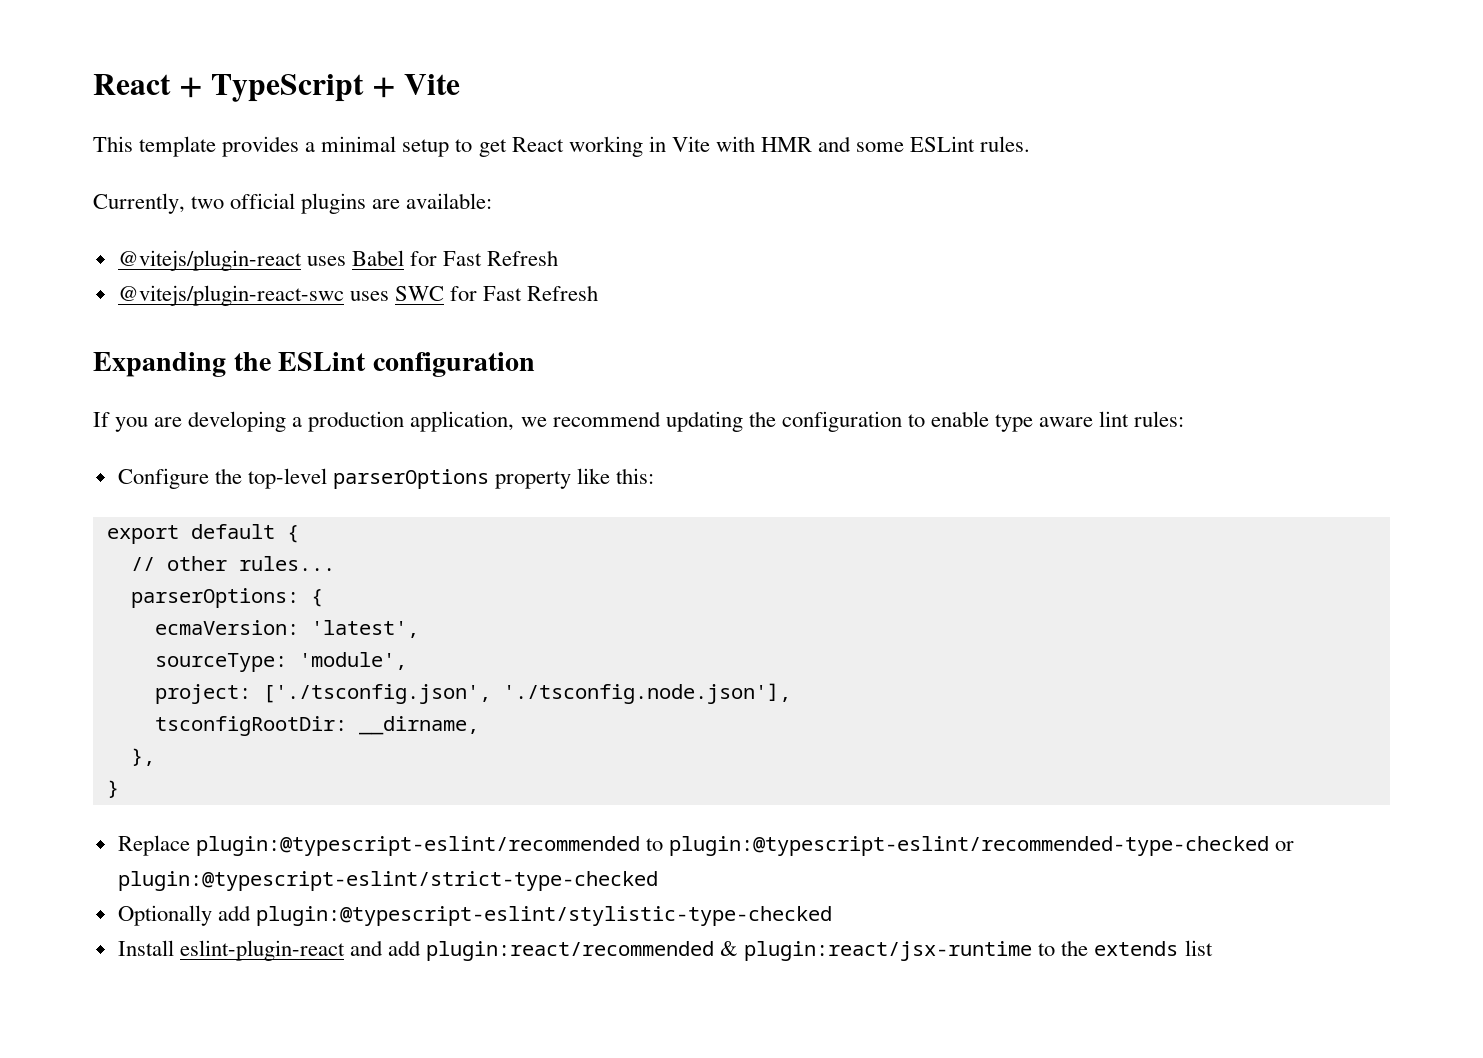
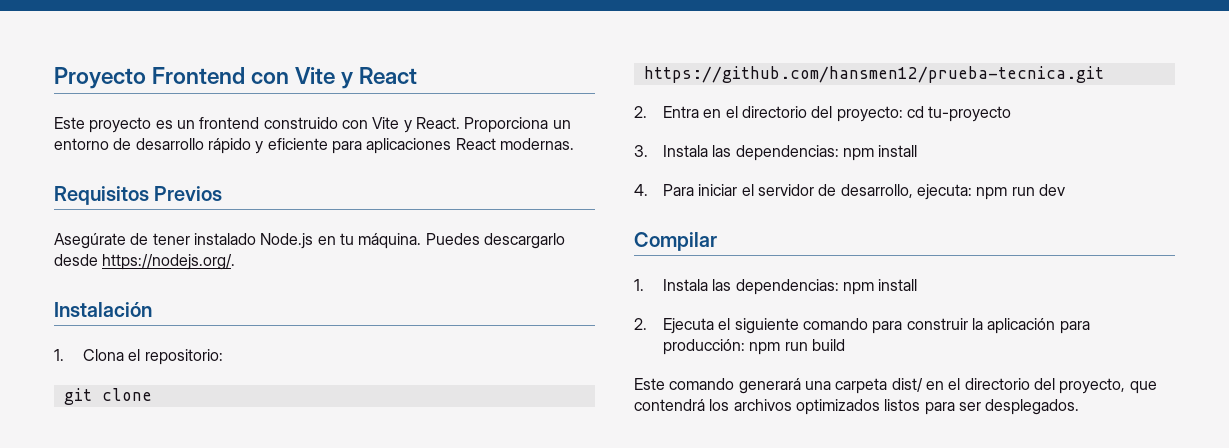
- React + TypeScript + Vite
- This template provides a minimal setup to get React working in Vite with HMR and some ESLint rules.
- Currently, two official plugins are available:
- @vitejs/plugin-react uses Babel for Fast Refresh
- @vitejs/plugin-react-swc uses SWC for Fast Refresh
- Expanding the ESLint configuration
- If you are developing a production application, we recommend updating the configuration to enable type aware lint rules:
- Configure the top-level parserOptions property like this:
- export default {
- // other rules...
- parserOptions: {
- ecmaVersion: 'latest',
- sourceType: 'module',
- project: ['./tsconfig.json', './tsconfig.node.json'],
- tsconfigRootDir: __dirname,
- },
- }
- Replace plugin:@typescript-eslint/recommended to plugin:@typescript-eslint/recommended-type-checked or plugin:@typescript-eslint/strict-type-checked
- Optionally add plugin:@typescript-eslint/stylistic-type-checked
- Install eslint-plugin-react and add plugin:react/recommended & plugin:react/jsx-runtime to the extends list
+ Proyecto Frontend con Vite y React
+ Este proyecto es un frontend construido con Vite y React. Proporciona un entorno de desarrollo rápido y eficiente para aplicaciones React modernas.
+ Requisitos Previos
+ Asegúrate de tener instalado Node.js en tu máquina. Puedes descargarlo desde https://nodejs.org/.
+ Instalación
+ 1. Clona el repositorio:
+ git clone https://github.com/hansmen12/prueba-tecnica.git
+ 2. Entra en el directorio del proyecto: cd tu-proyecto
+ 3. Instala las dependencias: npm install
+ 4. Para iniciar el servidor de desarrollo, ejecuta: npm run dev
+ Compilar
+ 1. Instala las dependencias: npm install
+ 2. Ejecuta el siguiente comando para construir la aplicación para producción: npm run build
+ Este comando generará una carpeta dist/ en el directorio del proyecto, que contendrá los archivos optimizados listos para ser desplegados.

